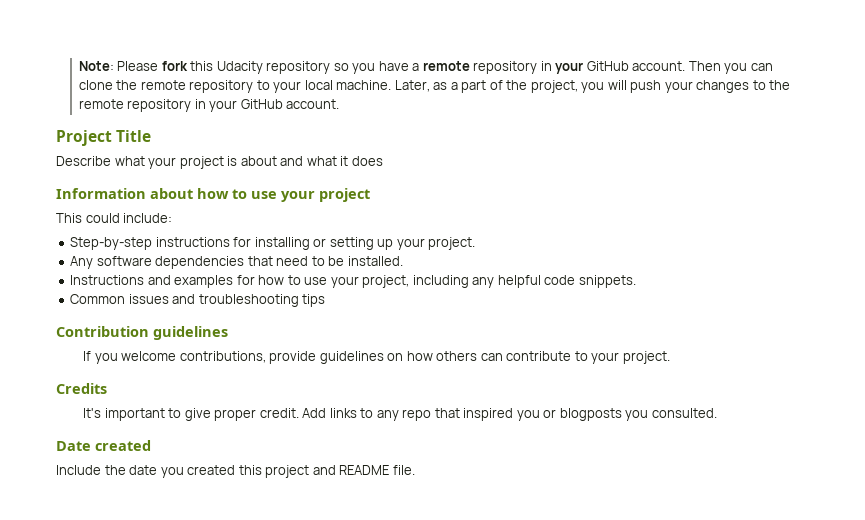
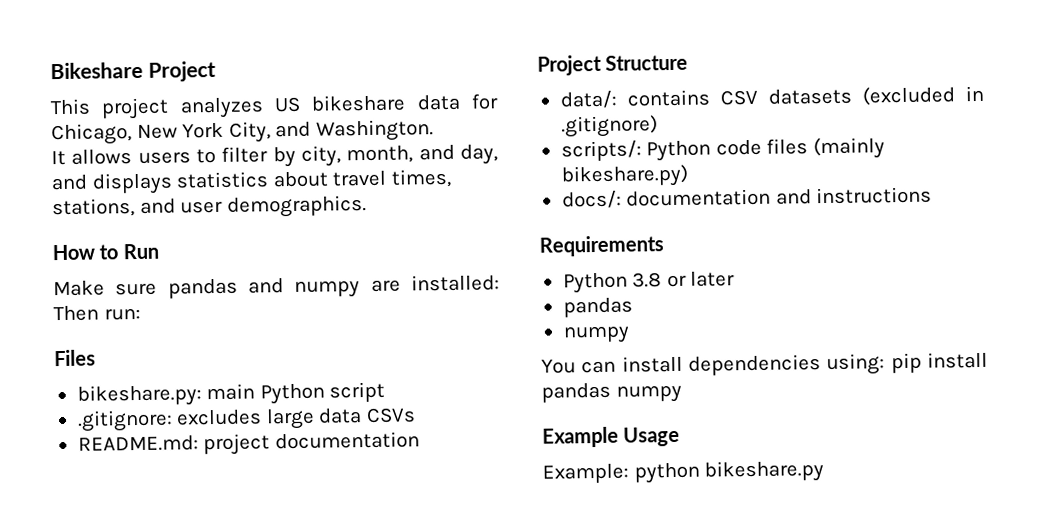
- Note: Please fork this Udacity repository so you have a remote repository in your GitHub account. Then you can clone the remote repository to your local machine. Later, as a part of the project, you will push your changes to the remote repository in your GitHub account.
- Project Title
- Describe what your project is about and what it does
- Information about how to use your project
- This could include:
- Step-by-step instructions for installing or setting up your project.
- Any software dependencies that need to be installed.
- Instructions and examples for how to use your project, including any helpful code snippets.
- Common issues and troubleshooting tips
- Contribution guidelines
- If you welcome contributions, provide guidelines on how others can contribute to your project.
- Credits
- It's important to give proper credit. Add links to any repo that inspired you or blogposts you consulted.
- Date created
- Include the date you created this project and README file.
+ Bikeshare Project
+ This project analyzes US bikeshare data for Chicago, New York City, and Washington.
+ It allows users to filter by city, month, and day, and displays statistics about travel times, stations, and user demographics.
+ How to Run
+ Make sure pandas and numpy are installed: Then run:
+ Files
+ bikeshare.py: main Python script
+ .gitignore: excludes large data CSVs
+ README.md: project documentation
+ Project Structure
+ data/: contains CSV datasets (excluded in .gitignore)
+ scripts/: Python code files (mainly bikeshare.py)
+ docs/: documentation and instructions
+ Requirements
+ Python 3.8 or later
+ pandas
+ numpy
+ You can install dependencies using: pip install pandas numpy
+ Example Usage
+ Example: python bikeshare.py

